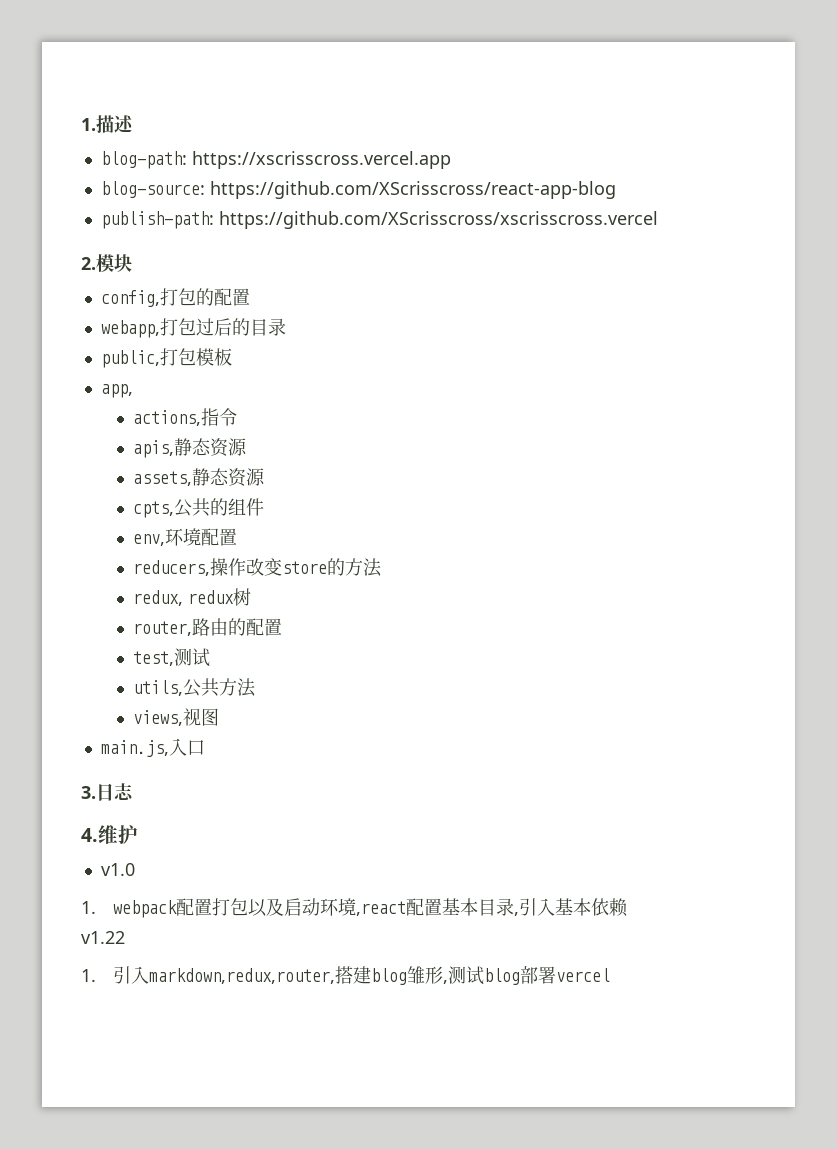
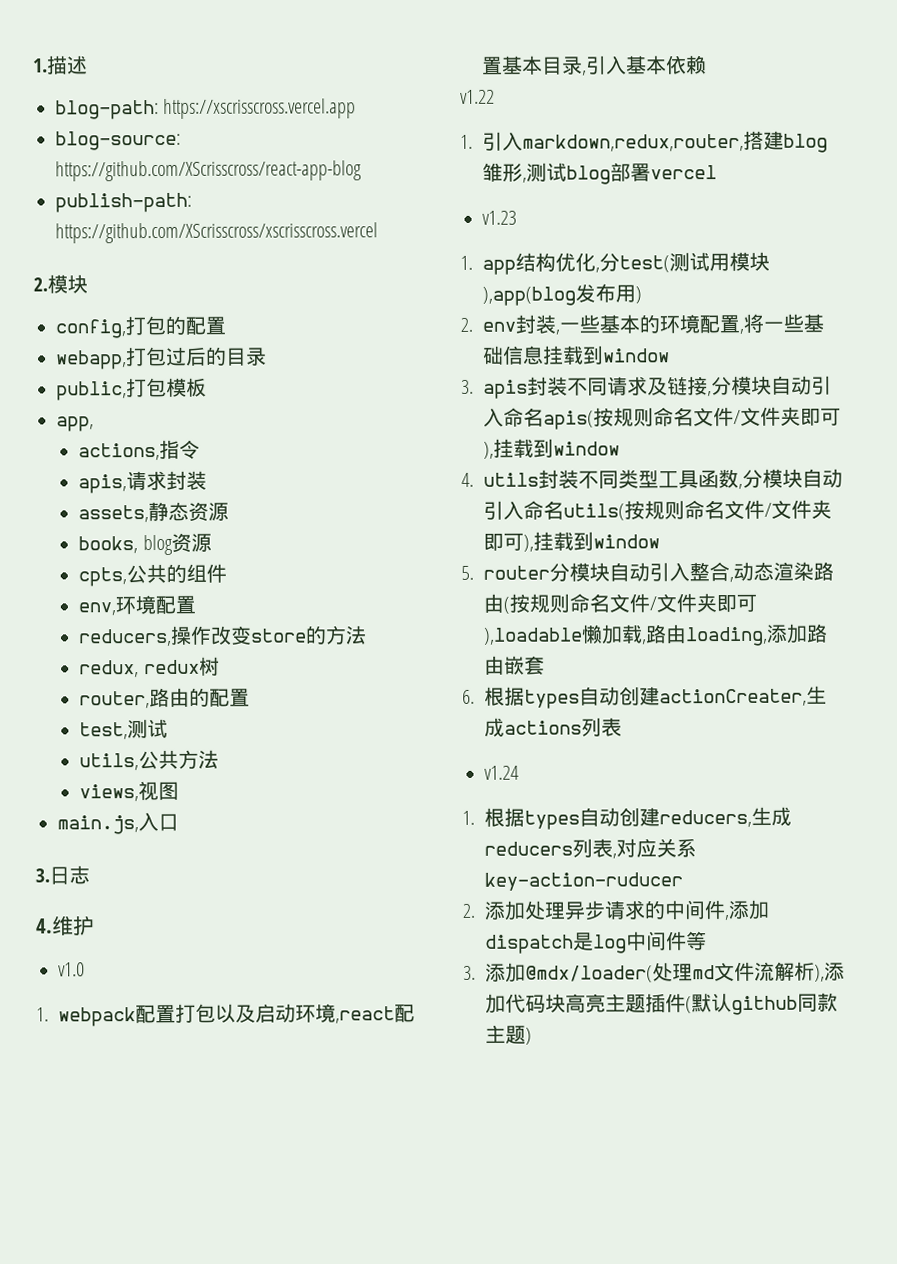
- apis,静态资源
+ apis,请求封装
  assets,静态资源
+ books, blog资源
+ v1.23
+ 1. app结构优化,分test(测试用模块),app(blog发布用)
+ 2. env封装,一些基本的环境配置,将一些基础信息挂载到window
+ 3. apis封装不同请求及链接,分模块自动引入命名apis(按规则命名文件/文件夹即可),挂载到window
+ 4. utils封装不同类型工具函数,分模块自动引入命名utils(按规则命名文件/文件夹即可),挂载到window
+ 5. router分模块自动引入整合,动态渲染路由(按规则命名文件/文件夹即可),loadable懒加载,路由loading,添加路由嵌套
+ 6.根据types自动创建actionCreater,生成actions列表
+ v1.24
+ 1.根据types自动创建reducers,生成reducers列表,对应关系key-action-ruducer
+ 2.添加处理异步请求的中间件,添加dispatch是log中间件等
+ 3.添加@mdx/loader(处理md文件流解析),添加代码块高亮主题插件(默认github同款主题)

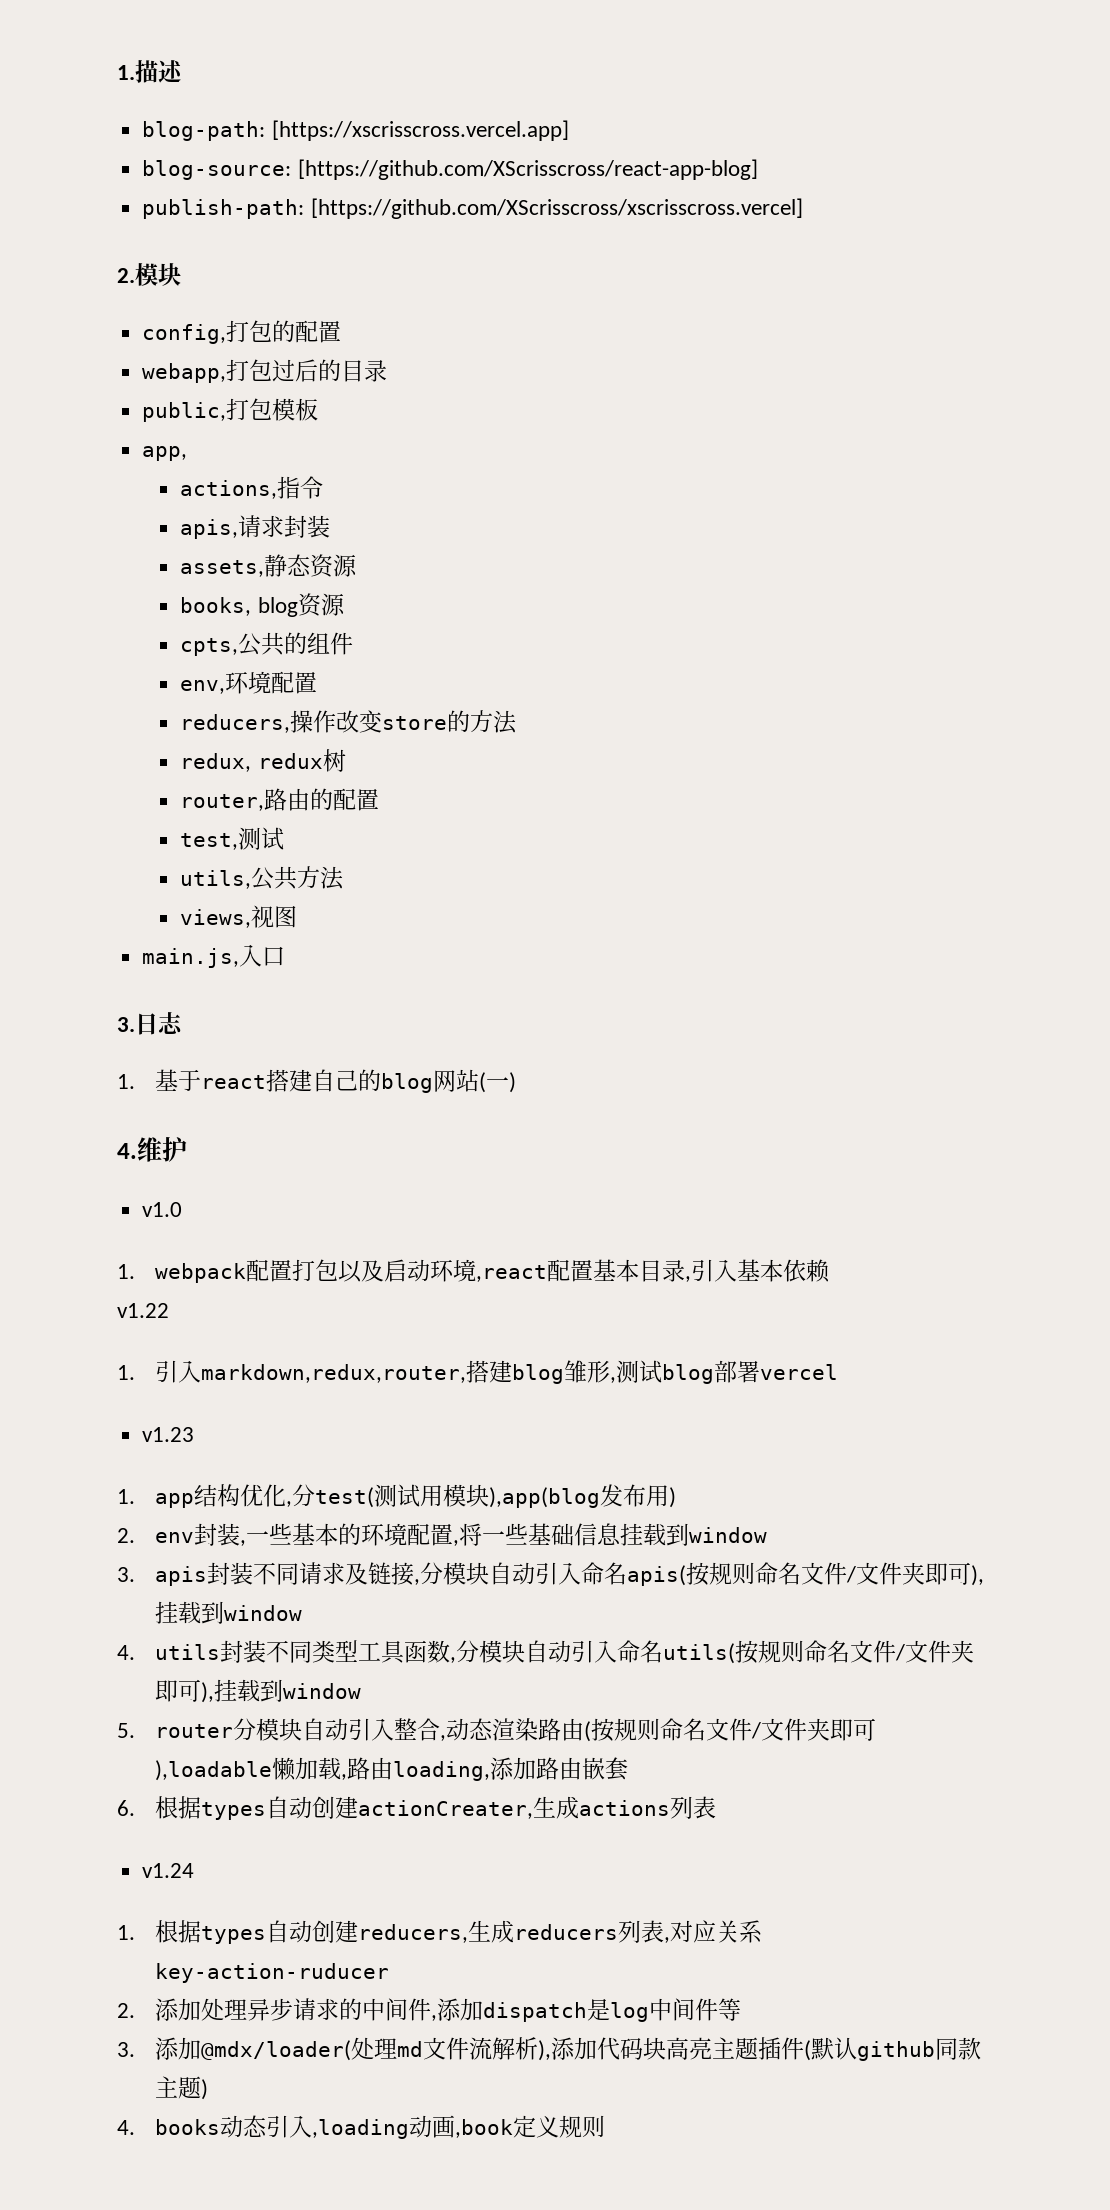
- blog-path: https://xscrisscross.vercel.app
+ blog-path: [https://xscrisscross.vercel.app]
- blog-source: https://github.com/XScrisscross/react-app-blog
+ blog-source: [https://github.com/XScrisscross/react-app-blog]
- publish-path: https://github.com/XScrisscross/xscrisscross.vercel
+ publish-path: [https://github.com/XScrisscross/xscrisscross.vercel]
+ 1.基于react搭建自己的blog网站(一)
+ 4. books动态引入,loading动画,book定义规则

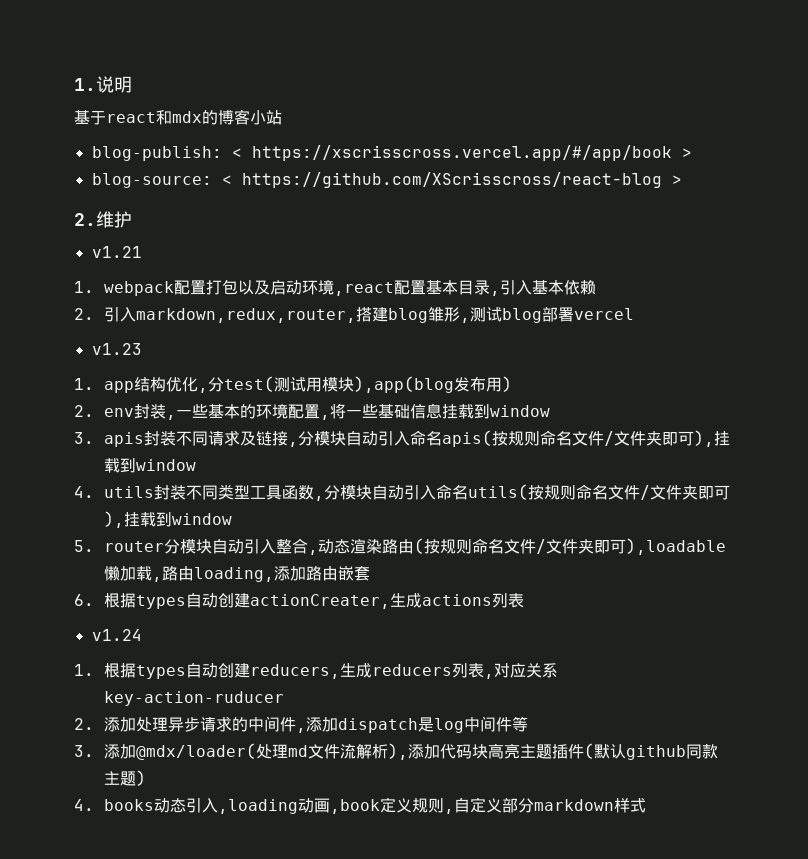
- 1.描述
- blog-path: [https://xscrisscross.vercel.app]
- blog-source: [https://github.com/XScrisscross/react-app-blog]
- publish-path: [https://github.com/XScrisscross/xscrisscross.vercel]
- 2.模块
- config,打包的配置
- webapp,打包过后的目录
- public,打包模板
- app,
- actions,指令
- apis,请求封装
- assets,静态资源
- books, blog资源
- cpts,公共的组件
- env,环境配置
- reducers,操作改变store的方法
- redux, redux树
- router,路由的配置
- test,测试
- utils,公共方法
- views,视图
- main.js,入口
- 3.日志
- 1.基于react搭建自己的blog网站(一)
- 4.维护
+ 1.说明
+ 基于react和mdx的博客小站
+ blog-publish: < https://xscrisscross.vercel.app/#/app/book >
+ blog-source: < https://github.com/XScrisscross/react-blog >
+ 2.维护
- v1.0
+ v1.21
- v1.22
- 1.引入markdown,redux,router,搭建blog雏形,测试blog部署vercel
+ 2.引入markdown,redux,router,搭建blog雏形,测试blog部署vercel
- 4. books动态引入,loading动画,book定义规则
+ 4. books动态引入,loading动画,book定义规则,自定义部分markdown样式

